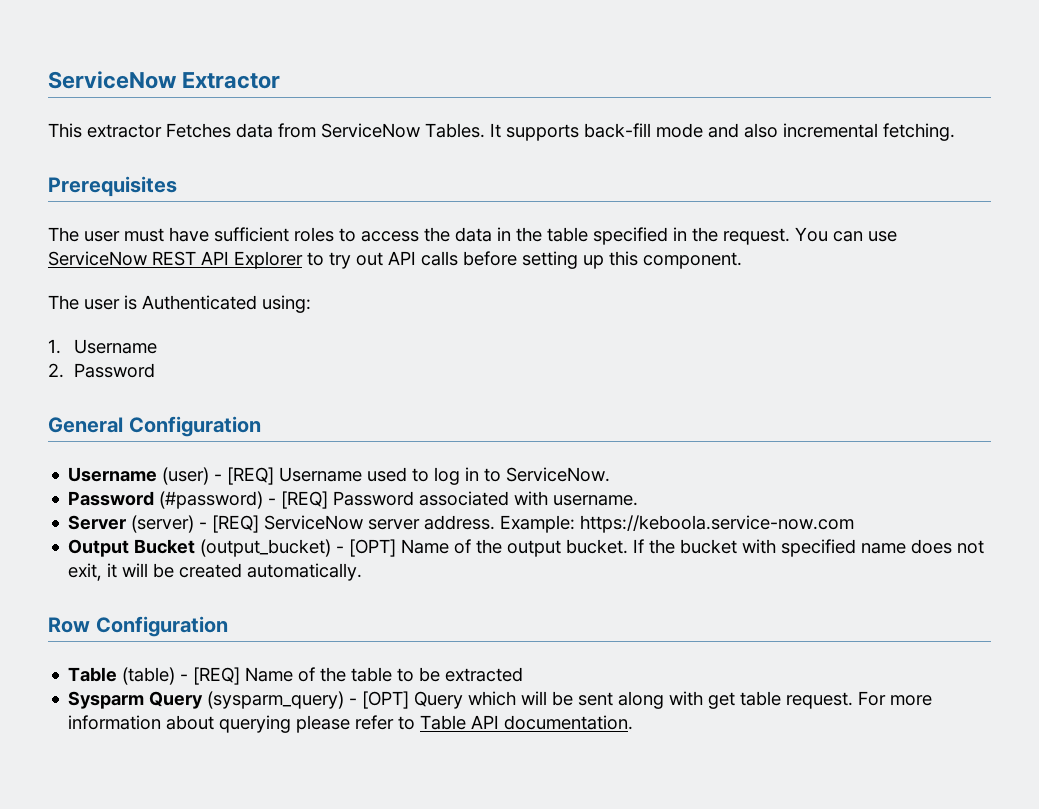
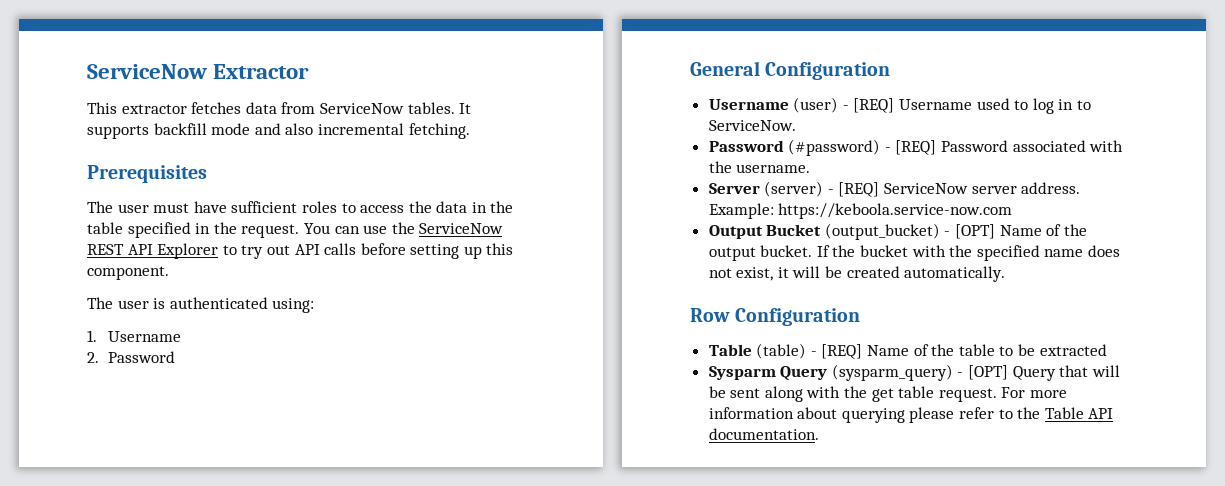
- This extractor Fetches data from ServiceNow Tables.
+ This extractor fetches data from ServiceNow tables.
- It supports back-fill mode and also incremental fetching.
+ It supports backfill mode and also incremental fetching.
- You can use ServiceNow REST API Explorer to try out API calls before setting up this component.
+ You can use the ServiceNow REST API Explorer to try out API calls before setting up this component.
- The user is Authenticated using:
+ The user is authenticated using:
- Password (#password) - [REQ] Password associated with username.
+ Password (#password) - [REQ] Password associated with the username.
- If the bucket with specified name does not exit, it will be created automatically.
+ If the bucket with the specified name does not exist, it will be created automatically.
- Sysparm Query (sysparm_query) - [OPT] Query which will be sent along with get table request.
+ Sysparm Query (sysparm_query) - [OPT] Query that will be sent along with the get table request.
- For more information about querying please refer to Table API documentation.
+ For more information about querying please refer to the Table API documentation.

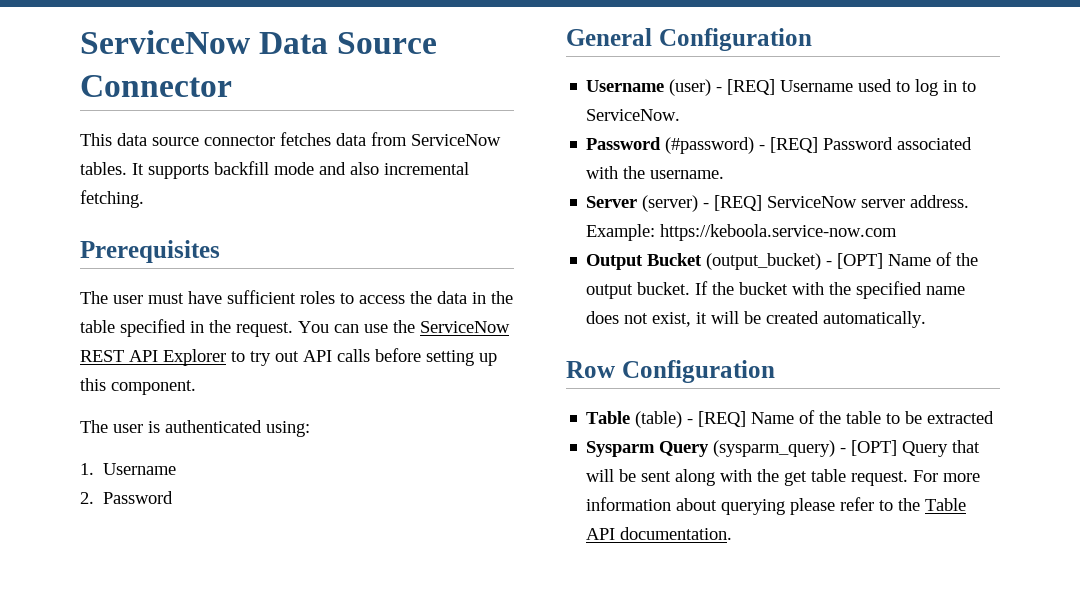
- ServiceNow Extractor
- This extractor fetches data from ServiceNow tables.
+ ServiceNow Data Source Connector
+ This data source connector fetches data from ServiceNow tables.

